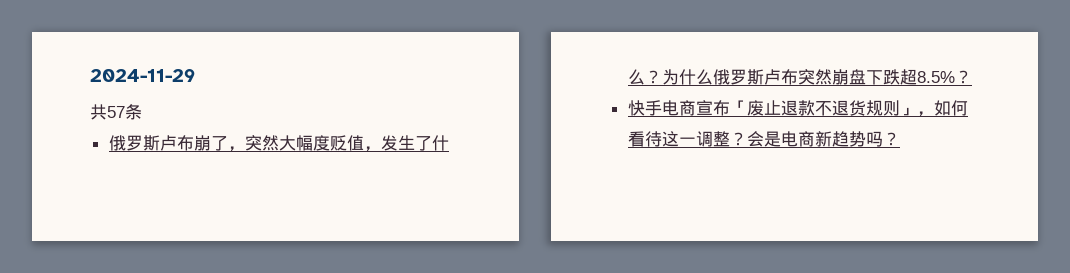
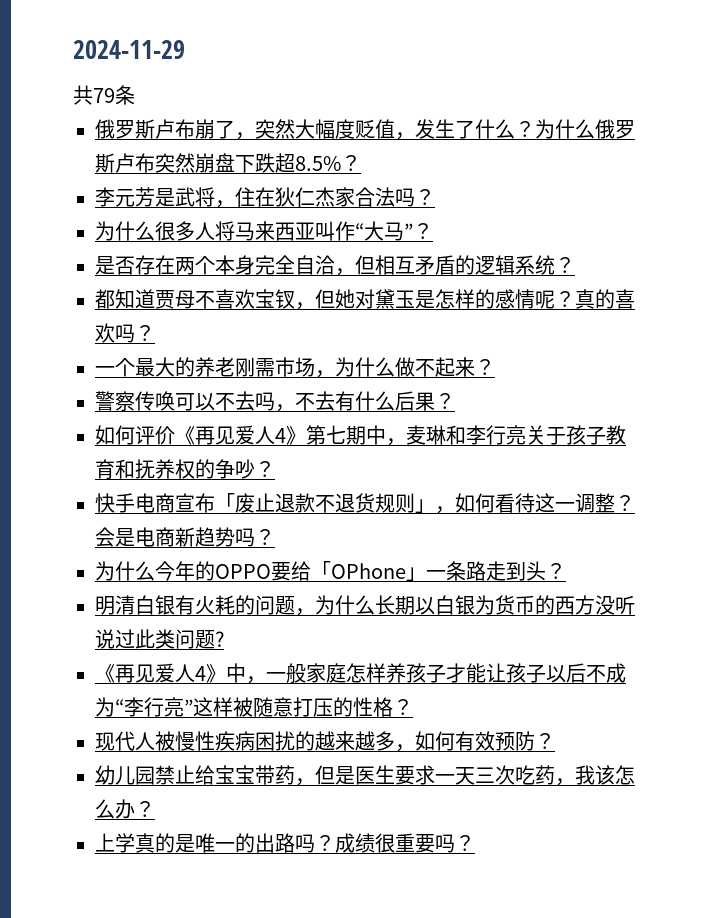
- 共57条
+ 共79条
+ 李元芳是武将，住在狄仁杰家合法吗？
+ 为什么很多人将马来西亚叫作“大马”？
+ 是否存在两个本身完全自洽，但相互矛盾的逻辑系统？
+ 都知道贾母不喜欢宝钗，但她对黛玉是怎样的感情呢？真的喜欢吗？
+ 一个最大的养老刚需市场，为什么做不起来？
+ 警察传唤可以不去吗，不去有什么后果？
+ 如何评价《再见爱人4》第七期中，麦琳和李行亮关于孩子教育和抚养权的争吵？
+ 为什么今年的OPPO要给「OPhone」一条路走到头？
+ 明清白银有火耗的问题，为什么长期以白银为货币的西方没听说过此类问题?
+ 《再见爱人4》中，一般家庭怎样养孩子才能让孩子以后不成为“李行亮”这样被随意打压的性格？
+ 现代人被慢性疾病困扰的越来越多，如何有效预防？
+ 幼儿园禁止给宝宝带药，但是医生要求一天三次吃药，我该怎么办？
+ 上学真的是唯一的出路吗？成绩很重要吗？

